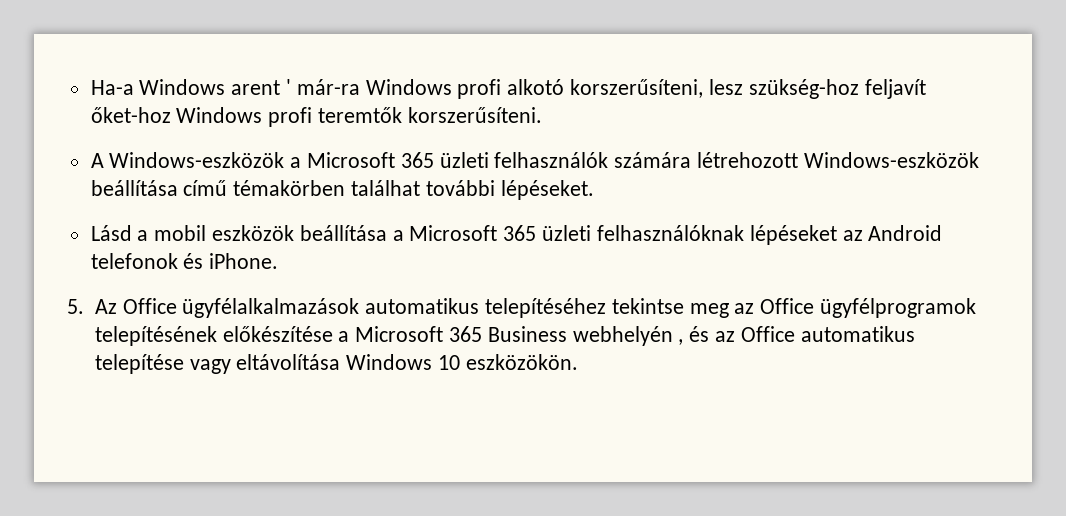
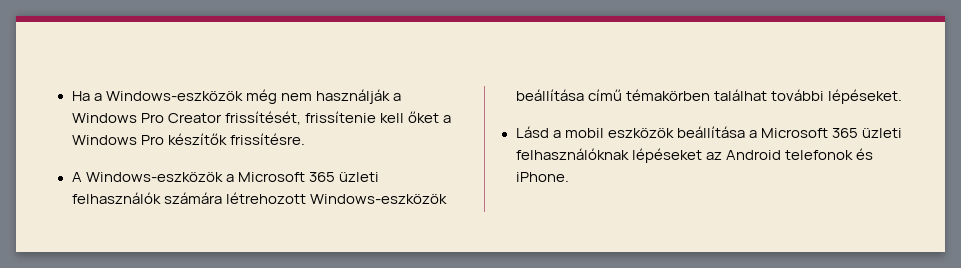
- Ha-a Windows arent ' már-ra Windows profi alkotó korszerűsíteni, lesz szükség-hoz feljavít őket-hoz Windows profi teremtők korszerűsíteni.
+ Ha a Windows-eszközök még nem használják a Windows Pro Creator frissítését, frissítenie kell őket a Windows Pro készítők frissítésre.
- 5. Az Office ügyfélalkalmazások automatikus telepítéséhez tekintse meg az Office ügyfélprogramok telepítésének előkészítése a Microsoft 365 Business webhelyén , és az Office automatikus telepítése vagy eltávolítása Windows 10 eszközökön.

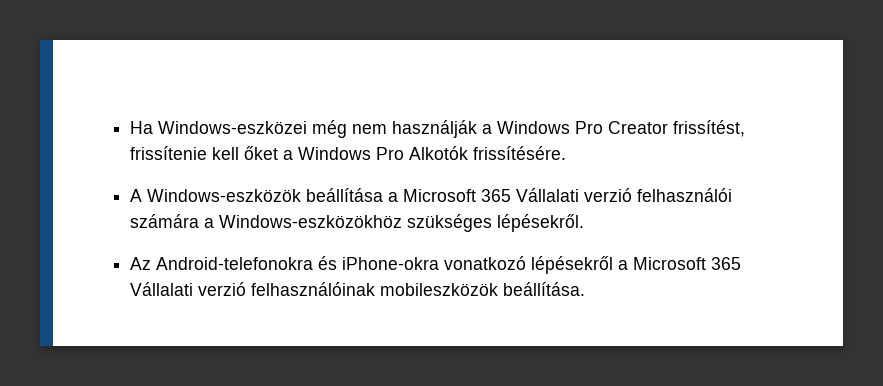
- Ha a Windows-eszközök még nem használják a Windows Pro Creator frissítését, frissítenie kell őket a Windows Pro készítők frissítésre.
+ Ha Windows-eszközei még nem használják a Windows Pro Creator frissítést, frissítenie kell őket a Windows Pro Alkotók frissítésére.
- A Windows-eszközök a Microsoft 365 üzleti felhasználók számára létrehozott Windows-eszközök beállítása című témakörben találhat további lépéseket.
- Lásd a mobil eszközök beállítása a Microsoft 365 üzleti felhasználóknak lépéseket az Android telefonok és iPhone.
+ A Windows-eszközök beállítása a Microsoft 365 Vállalati verzió felhasználói számára a Windows-eszközökhöz szükséges lépésekről.
+ Az Android-telefonokra és iPhone-okra vonatkozó lépésekről a Microsoft 365 Vállalati verzió felhasználóinak mobileszközök beállítása.

